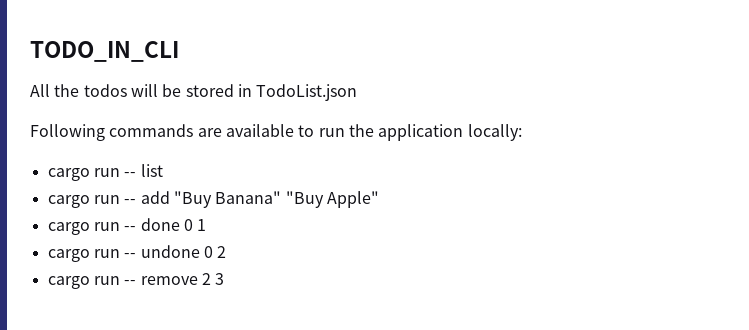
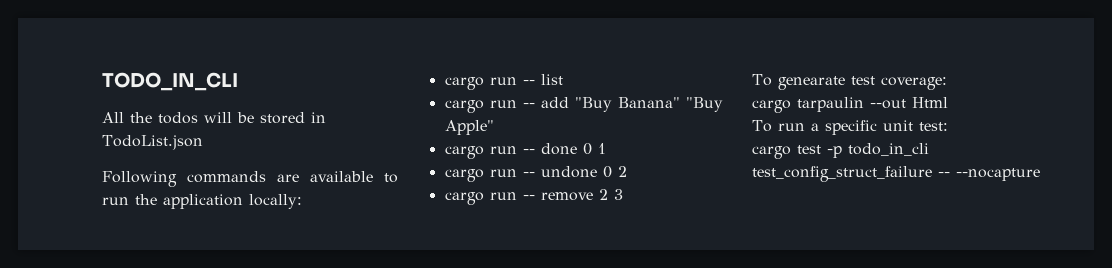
+ To genearate test coverage:
+ cargo tarpaulin --out Html
+ To run a specific unit test:
+ cargo test -p todo_in_cli test_config_struct_failure -- --nocapture

